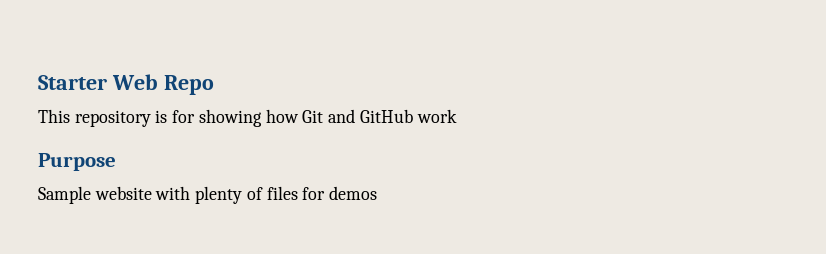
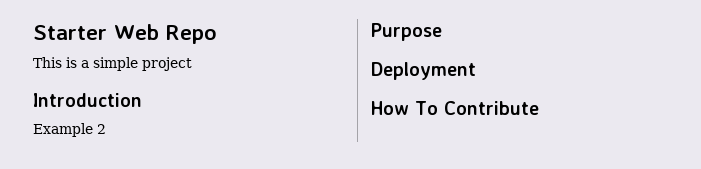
- This repository is for showing how Git and GitHub work
+ This is a simple project
+ Introduction
+ Example 2
  Purpose
- Sample website with plenty of files for demos
+ Deployment
+ How To Contribute

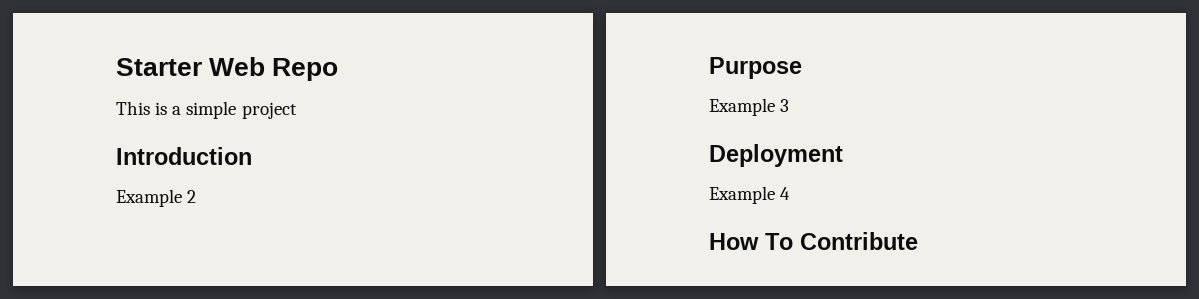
+ Example 3
+ Example 4

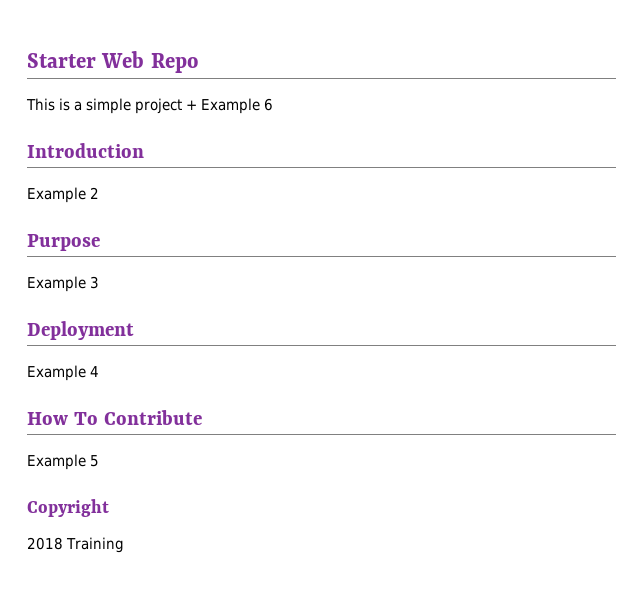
- This is a simple project
+ This is a simple project + Example 6
+ Example 5
+ Copyright
+ 2018 Training

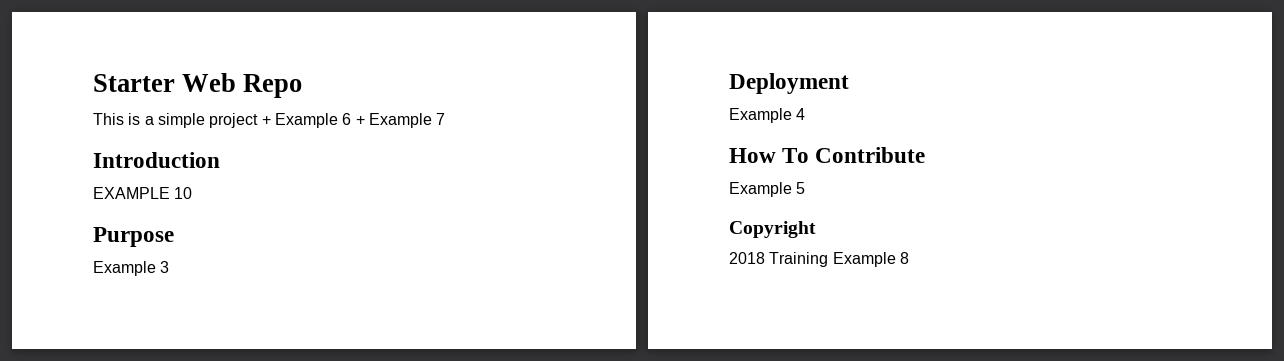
- This is a simple project + Example 6
+ This is a simple project + Example 6 + Example 7
- Example 2
+ EXAMPLE 10
- 2018 Training
+ 2018 Training Example 8

